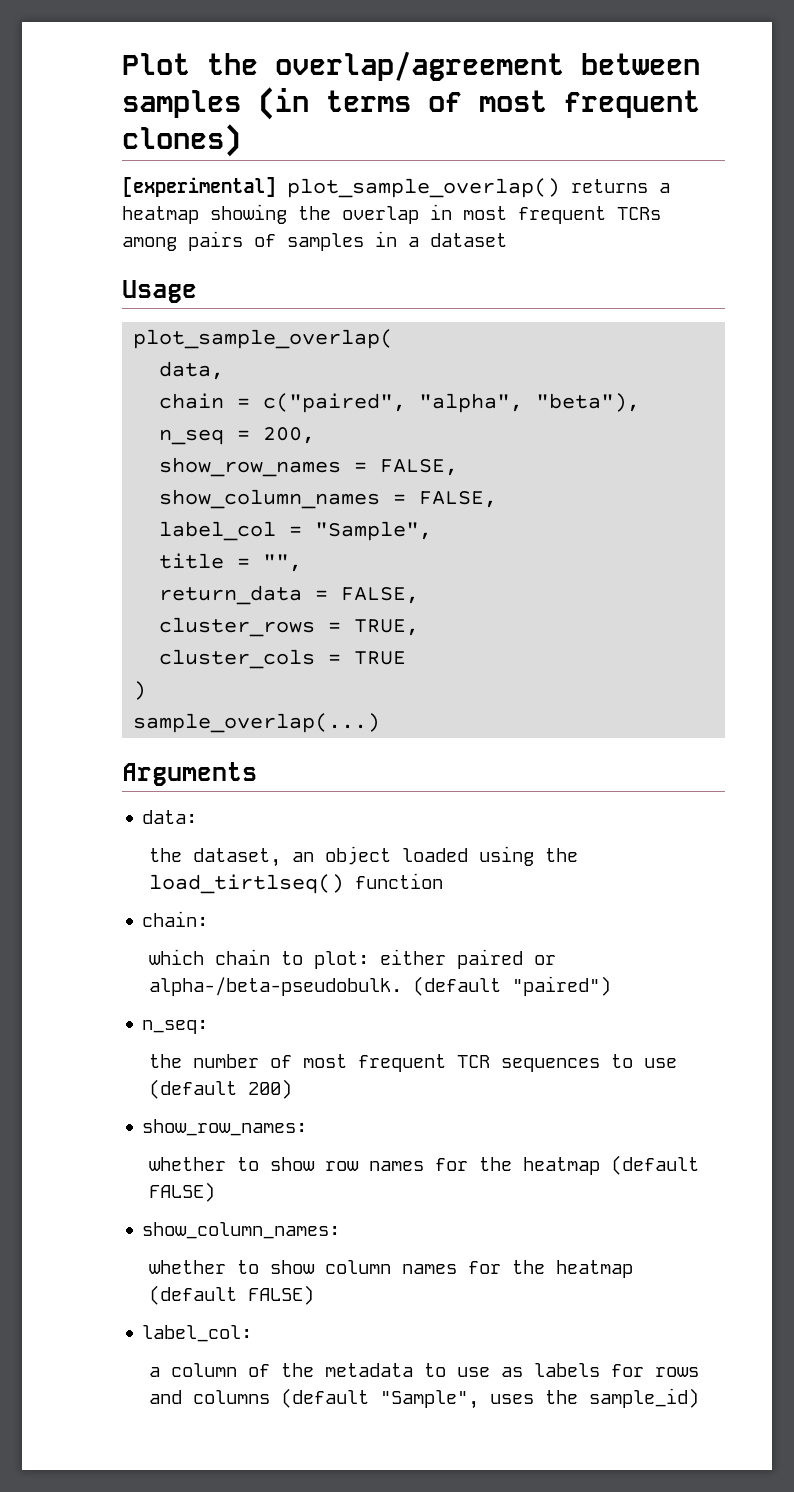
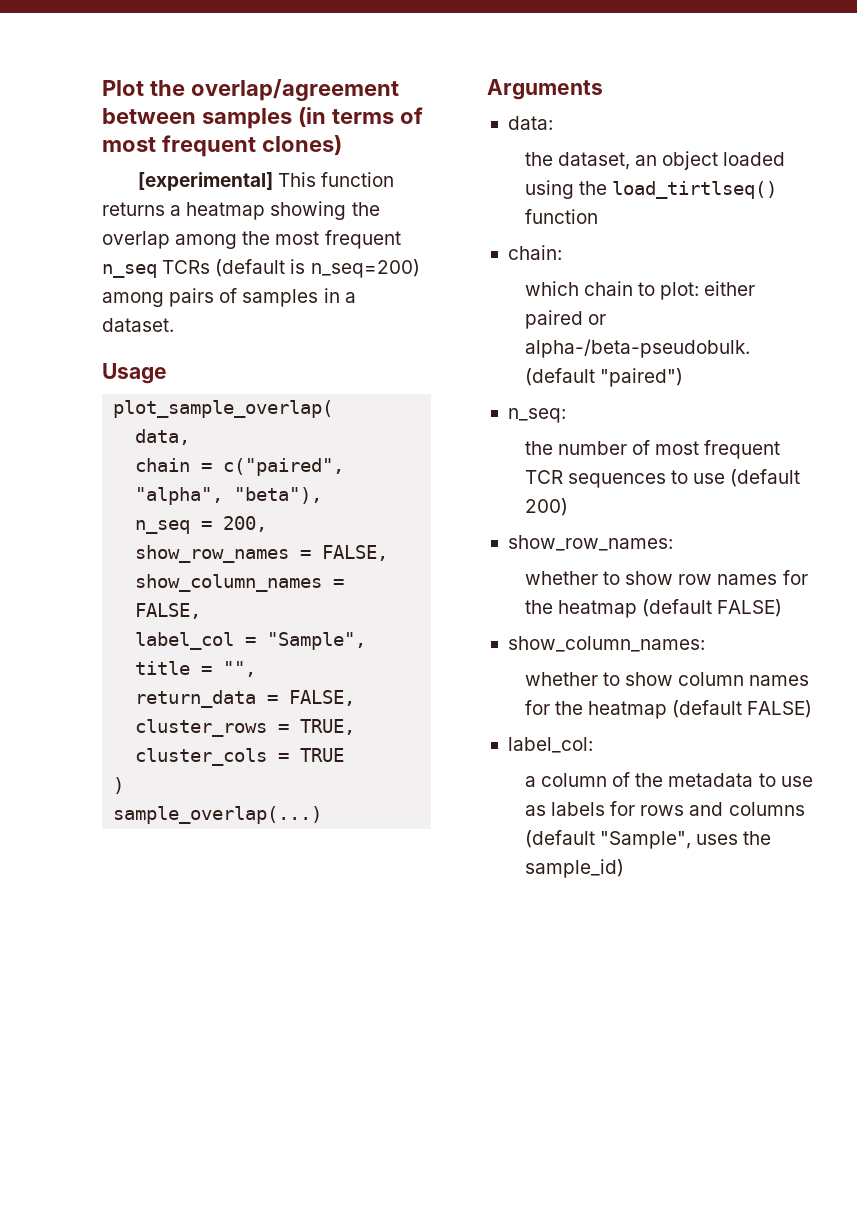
- [experimental] plot_sample_overlap() returns a heatmap showing the overlap in most frequent TCRs among pairs of samples in a dataset
+ [experimental] This function returns a heatmap showing the overlap among the most frequent n_seq TCRs (default is n_seq=200) among pairs of samples in a dataset.

